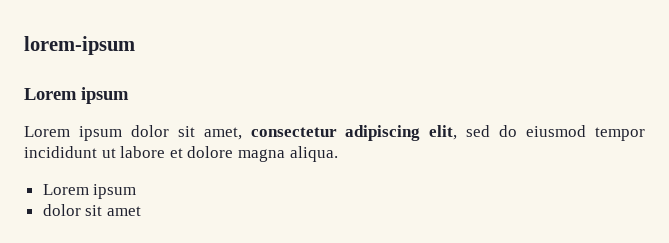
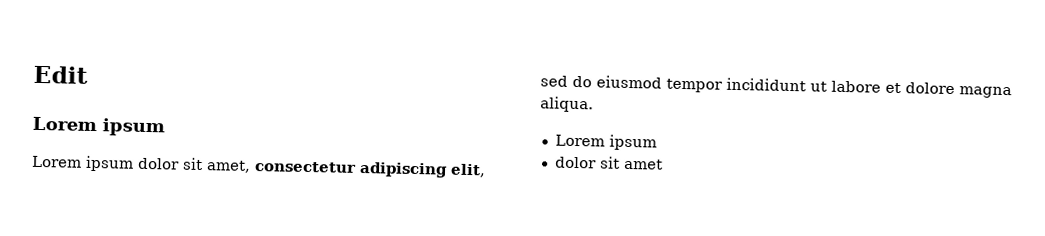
- lorem-ipsum
+ Edit

